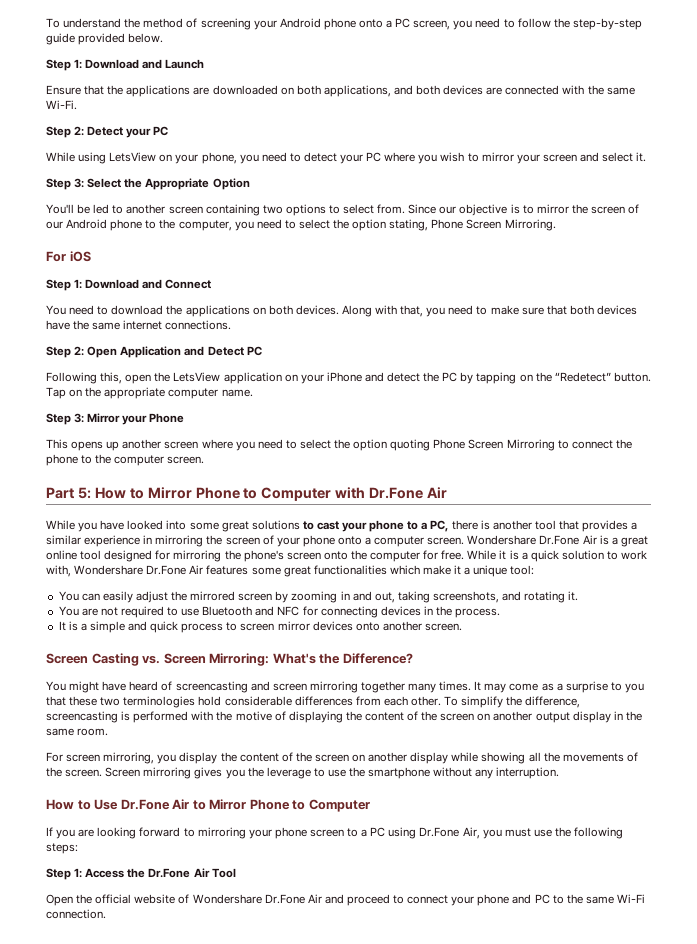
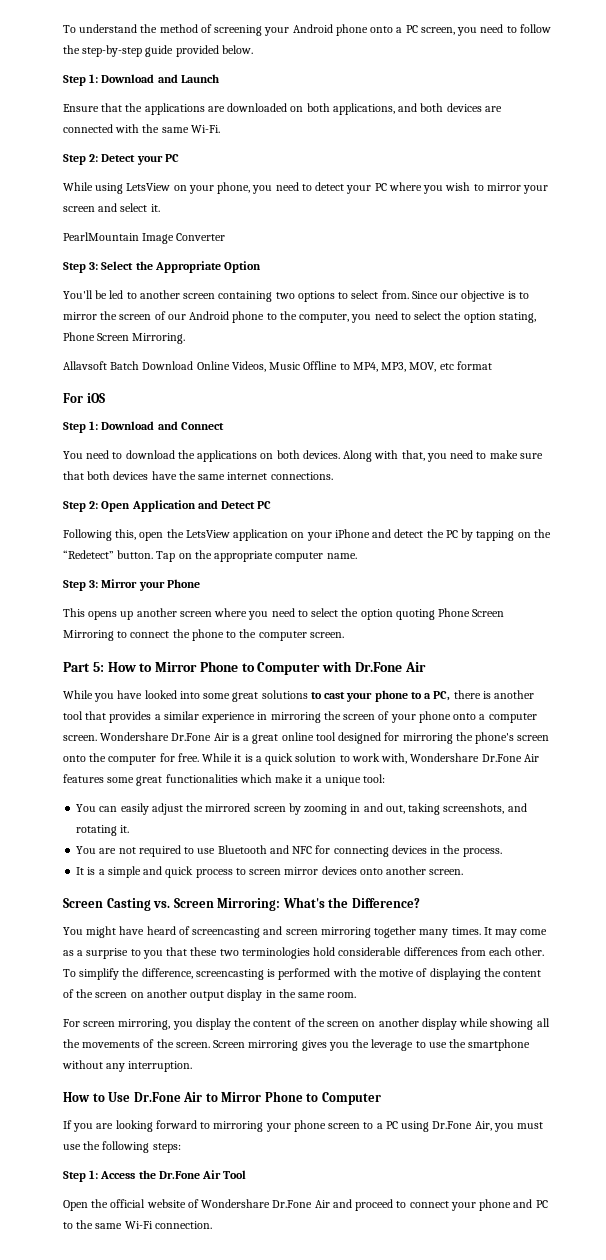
+ PearlMountain Image Converter
+ Allavsoft Batch Download Online Videos, Music Offline to MP4, MP3, MOV, etc format

